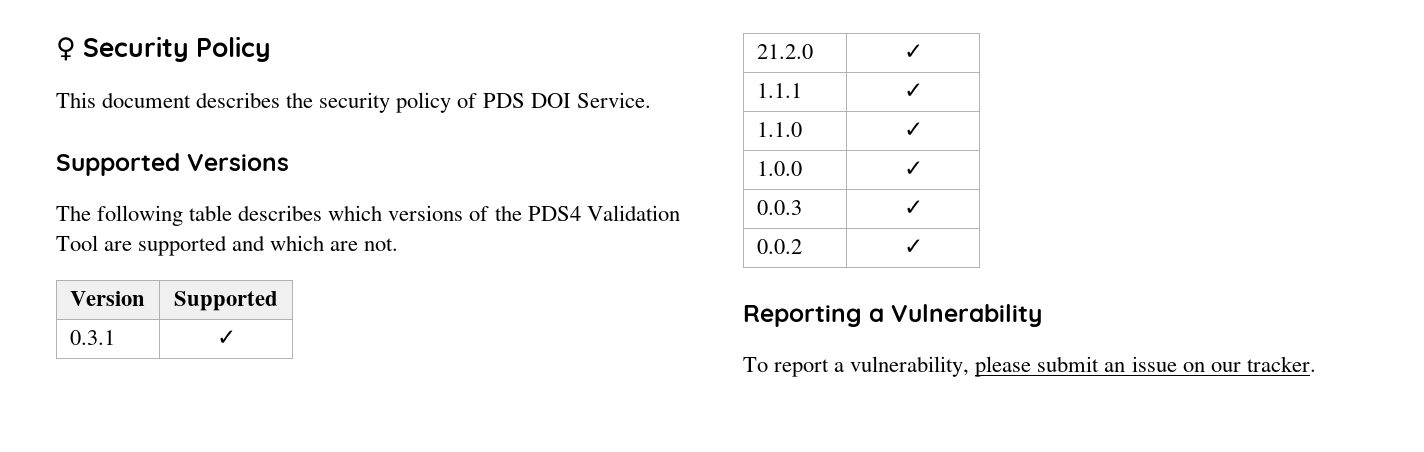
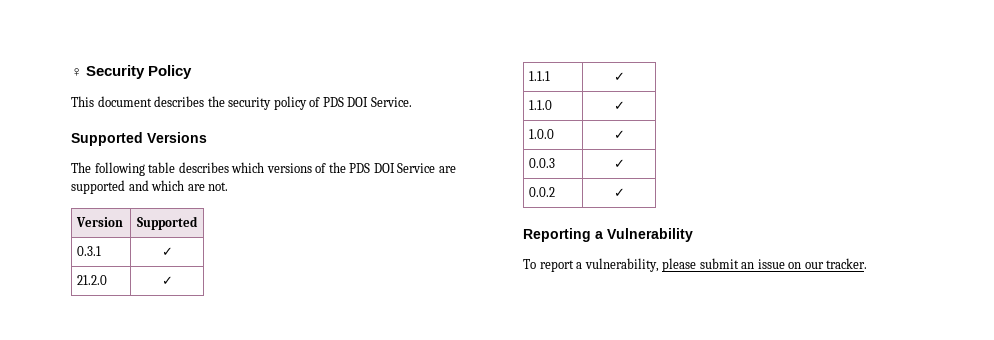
- The following table describes which versions of the PDS4 Validation Tool are supported and which are not.
+ The following table describes which versions of the PDS DOI Service are supported and which are not.

